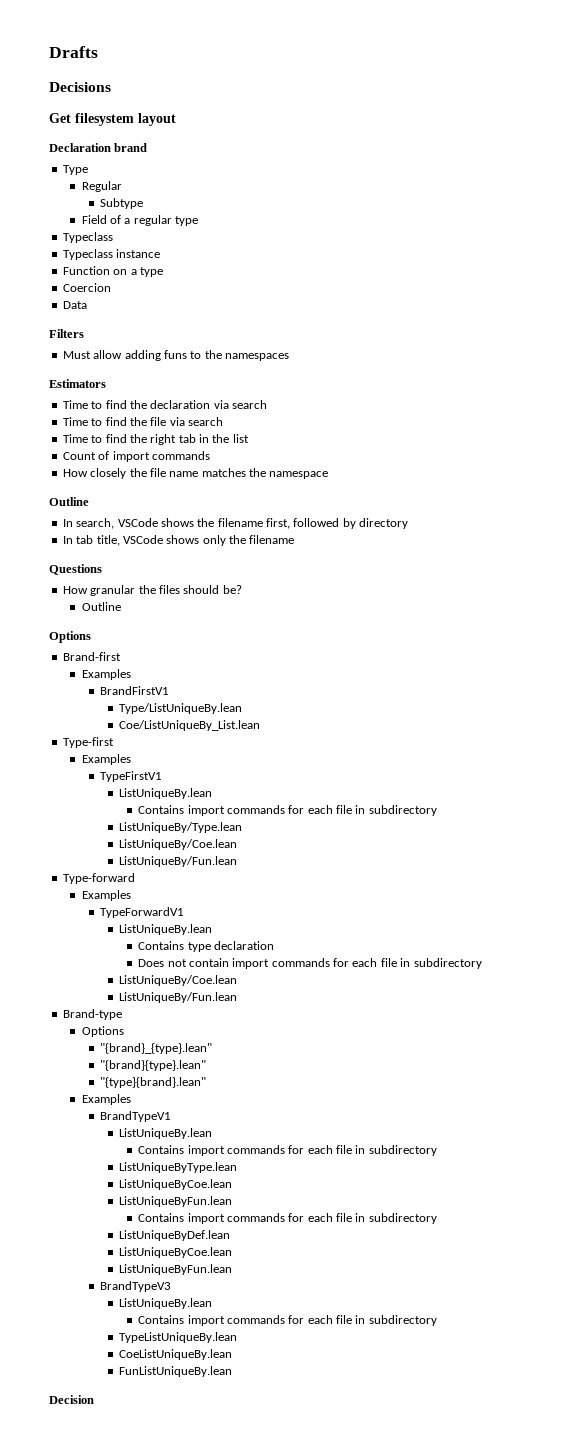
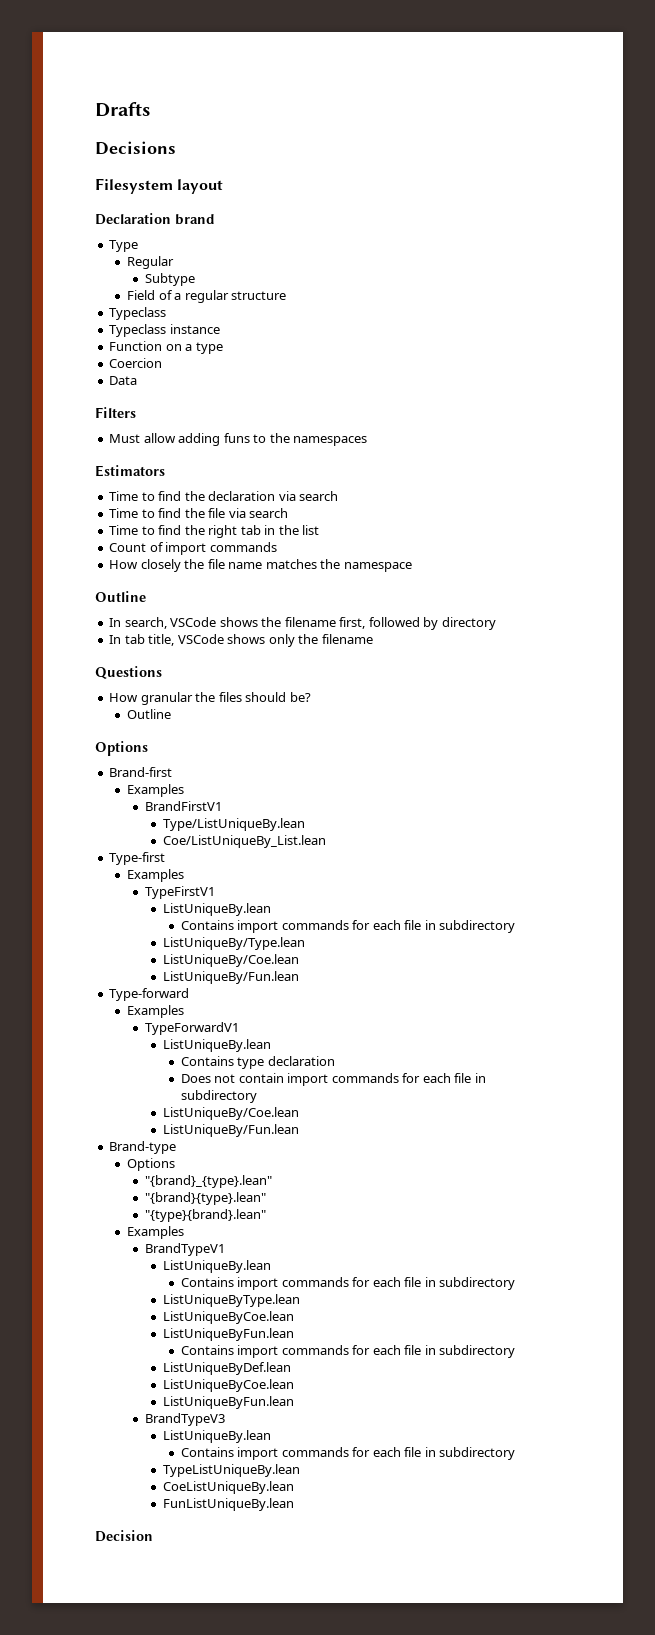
- Get filesystem layout
+ Filesystem layout
- Field of a regular type
+ Field of a regular structure

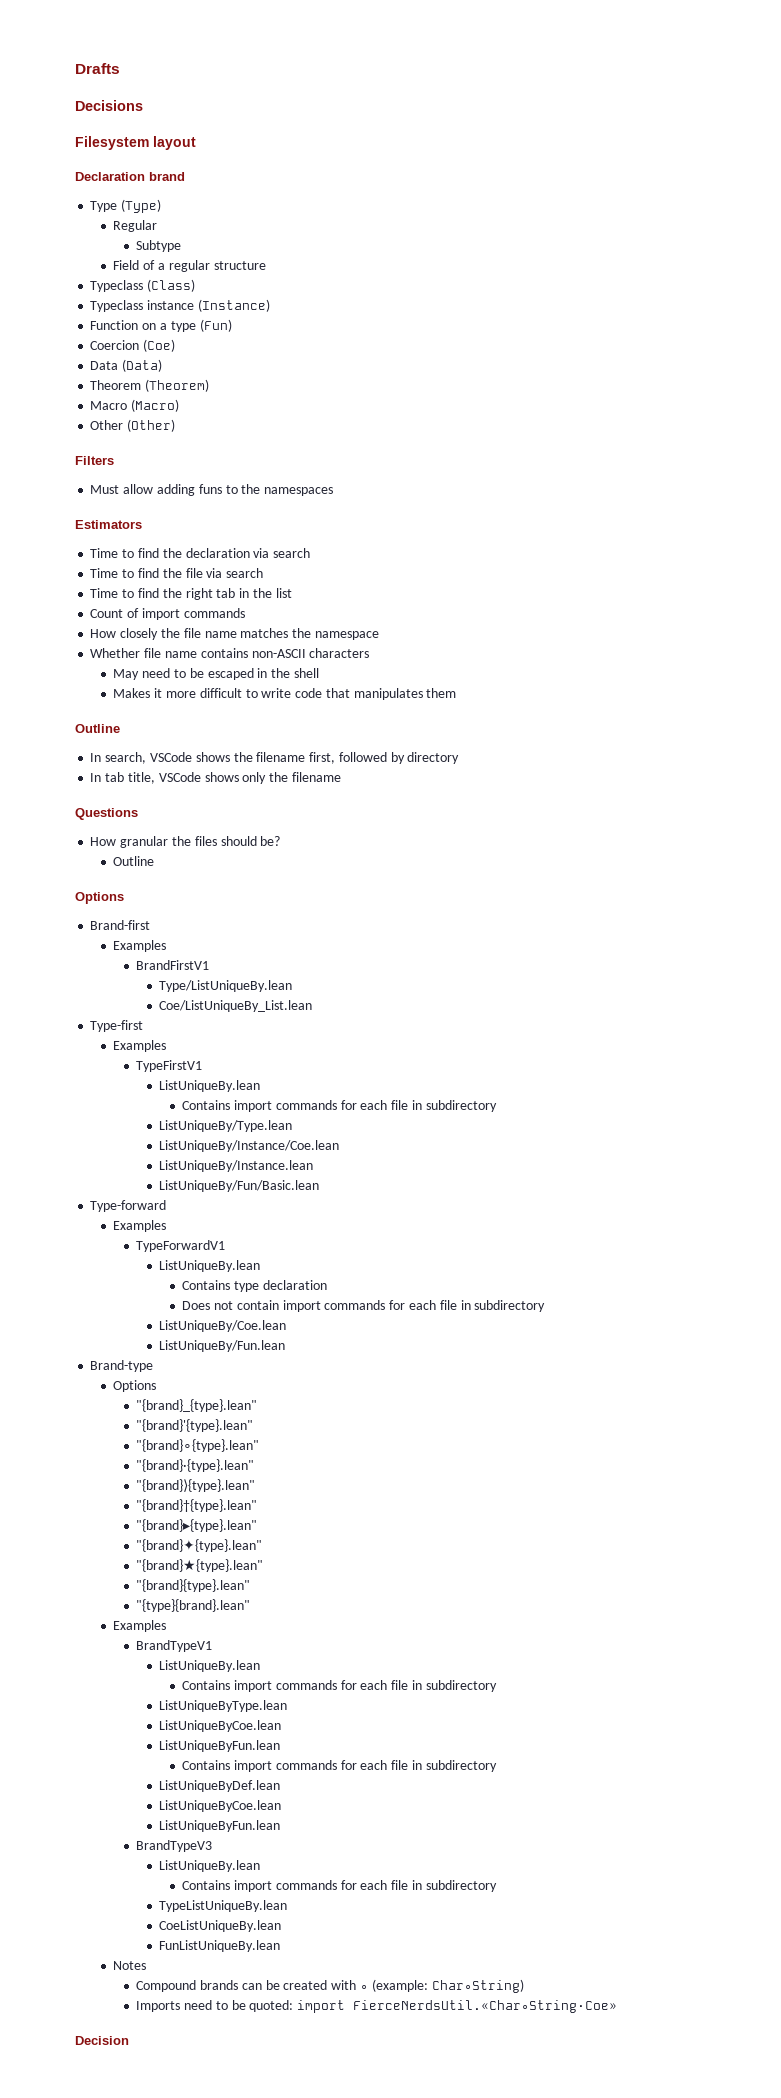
- Type
+ Type (Type)
  Field of a regular structure
- Typeclass
+ Typeclass (Class)
- Typeclass instance
+ Typeclass instance (Instance)
- Function on a type
+ Function on a type (Fun)
- Coercion
+ Coercion (Coe)
- Data
+ Data (Data)
+ Theorem (Theorem)
+ Macro (Macro)
+ Other (Other)
+ Whether file name contains non-ASCII characters
+ May need to be escaped in the shell
+ Makes it more difficult to write code that manipulates them
  ListUniqueBy/Type.lean
- ListUniqueBy/Coe.lean
- ListUniqueBy/Fun.lean
+ ListUniqueBy/Instance/Coe.lean
+ ListUniqueBy/Instance.lean
+ ListUniqueBy/Fun/Basic.lean
+ "{brand}'{type}.lean"
+ "{brand}∘{type}.lean"
+ "{brand}·{type}.lean"
+ "{brand}⟩{type}.lean"
+ "{brand}†{type}.lean"
+ "{brand}▸{type}.lean"
+ "{brand}✦{type}.lean"
+ "{brand}★{type}.lean"
+ Notes
+ Compound brands can be created with ∘ (example: Char∘String)
+ Imports need to be quoted: import FierceNerdsUtil.«Char∘String·Coe»

